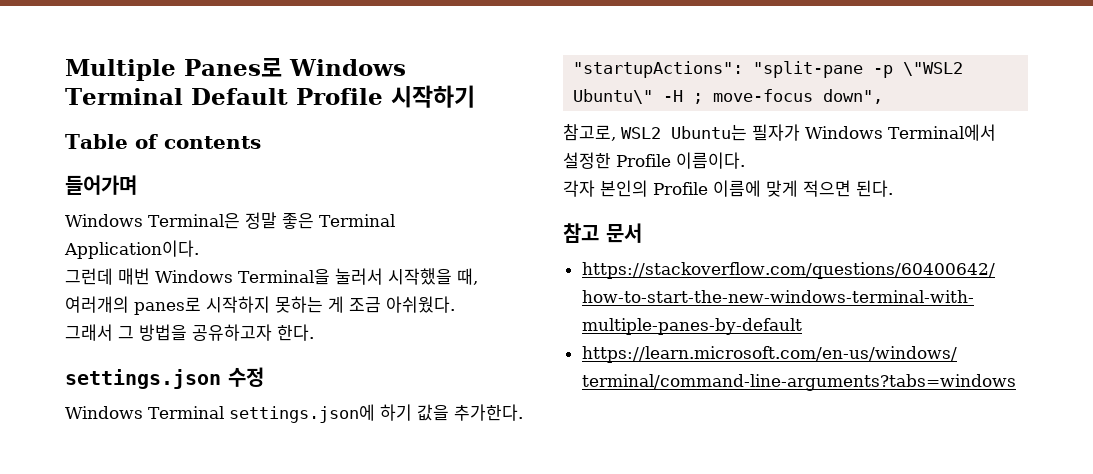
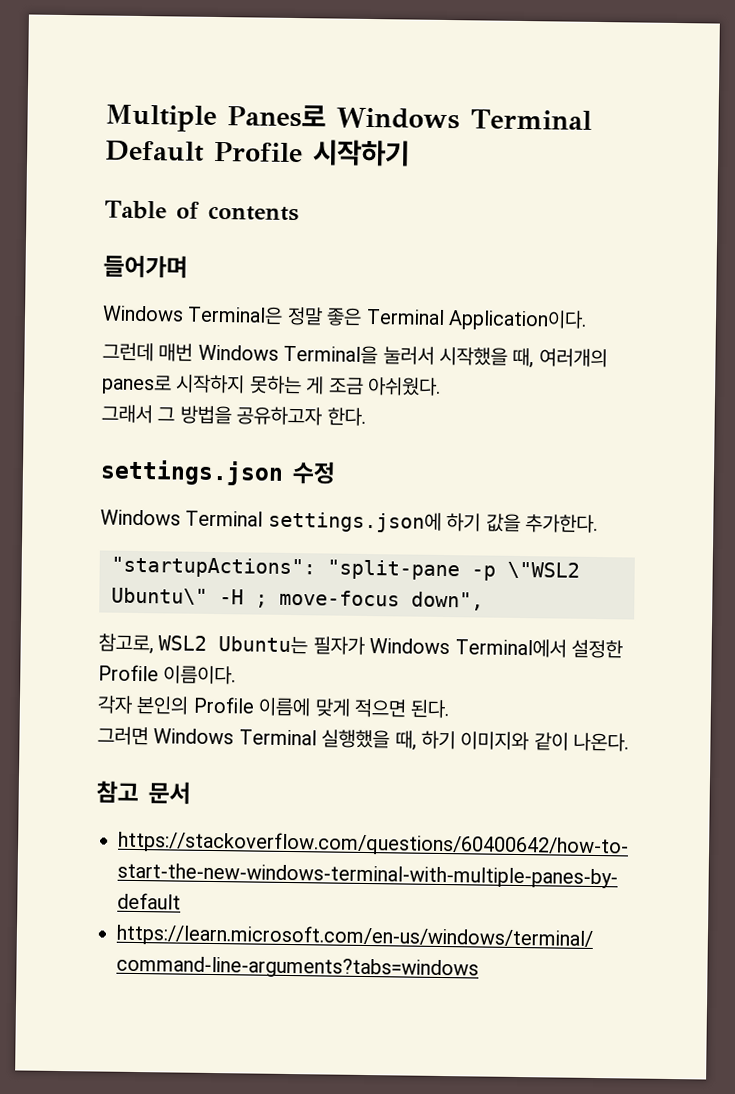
+ 그러면 Windows Terminal 실행했을 때, 하기 이미지와 같이 나온다.

